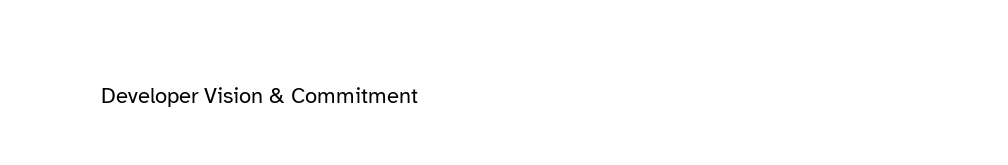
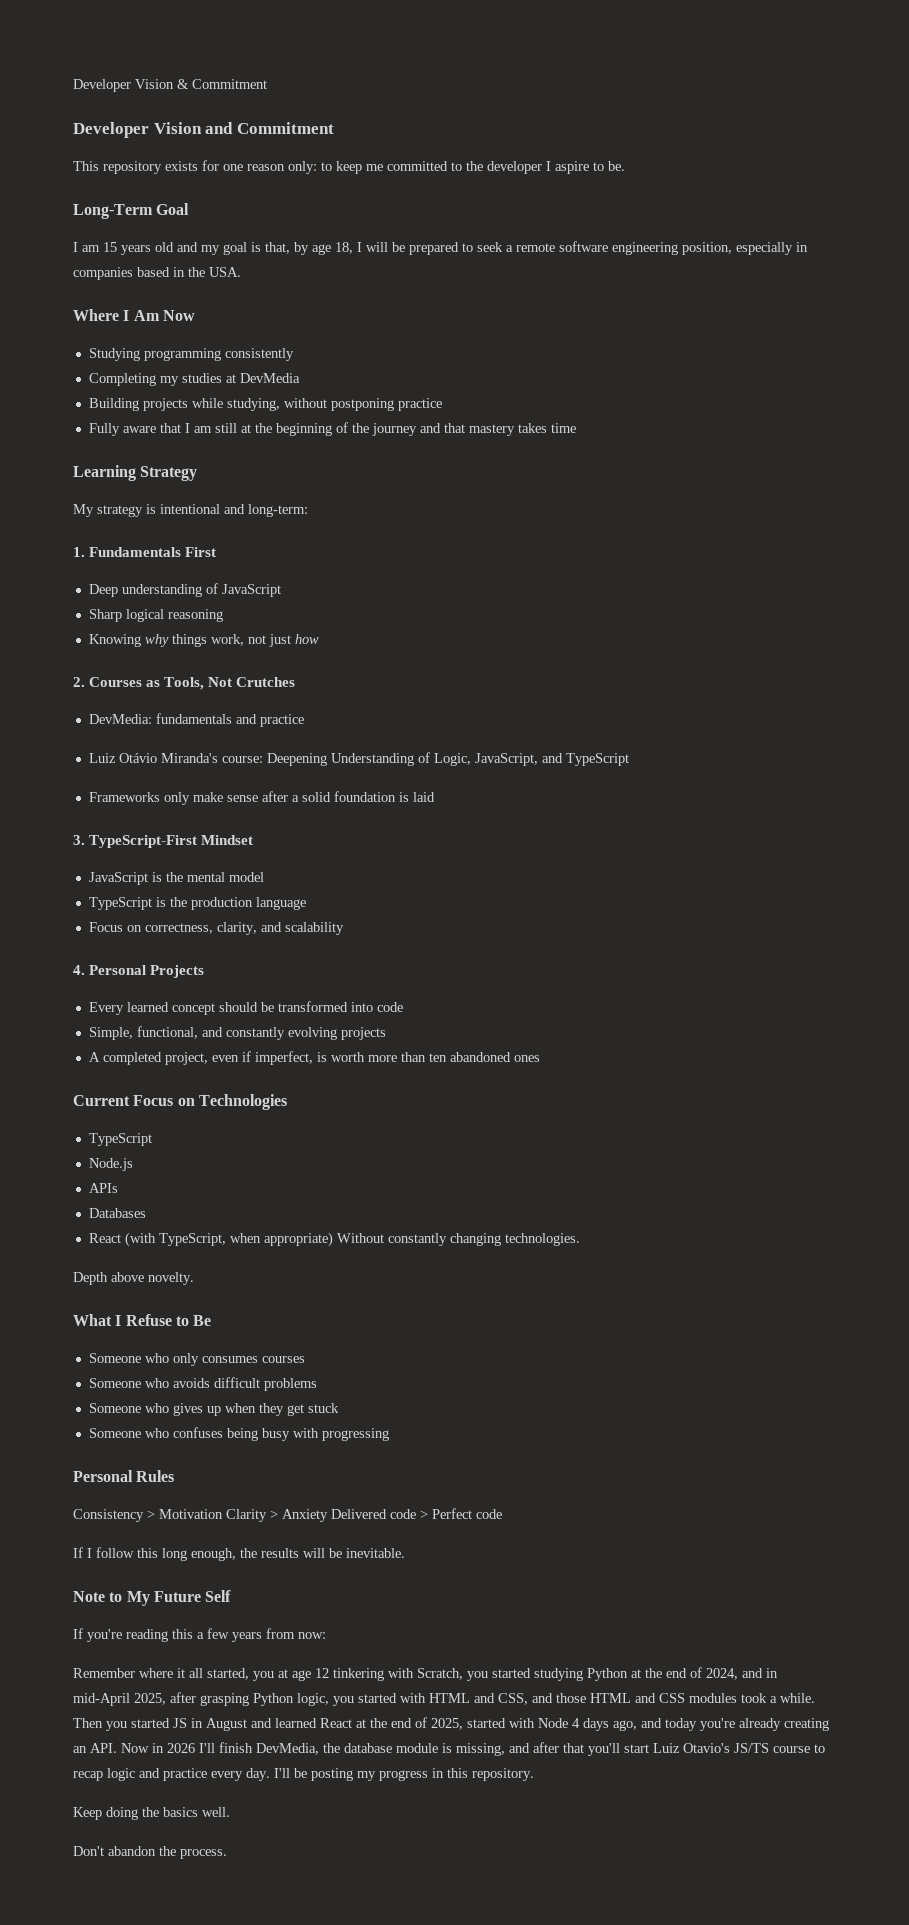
+ Developer Vision and Commitment
+ This repository exists for one reason only: to keep me committed to the developer I aspire to be.
+ Long-Term Goal
+ I am 15 years old and my goal is that, by age 18, I will be prepared to seek a remote software engineering position, especially in companies based in the USA.
+ Where I Am Now
+ Studying programming consistently
+ Completing my studies at DevMedia
+ Building projects while studying, without postponing practice
+ Fully aware that I am still at the beginning of the journey and that mastery takes time
+ Learning Strategy
+ My strategy is intentional and long-term:
+ 1. Fundamentals First
+ Deep understanding of JavaScript
+ Sharp logical reasoning
+ Knowing why things work, not just how
+ 2. Courses as Tools, Not Crutches
+ DevMedia: fundamentals and practice
+ Luiz Otávio Miranda's course: Deepening Understanding of Logic, JavaScript, and TypeScript
+ Frameworks only make sense after a solid foundation is laid
+ 3. TypeScript-First Mindset
+ JavaScript is the mental model
+ TypeScript is the production language
+ Focus on correctness, clarity, and scalability
+ 4. Personal Projects
+ Every learned concept should be transformed into code
+ Simple, functional, and constantly evolving projects
+ A completed project, even if imperfect, is worth more than ten abandoned ones
+ Current Focus on Technologies
+ TypeScript
+ Node.js
+ APIs
+ Databases
+ React (with TypeScript, when appropriate) Without constantly changing technologies.
+ Depth above novelty.
+ What I Refuse to Be
+ Someone who only consumes courses
+ Someone who avoids difficult problems
+ Someone who gives up when they get stuck
+ Someone who confuses being busy with progressing
+ Personal Rules
+ Consistency > Motivation Clarity > Anxiety Delivered code > Perfect code
+ If I follow this long enough, the results will be inevitable.
+ Note to My Future Self
+ If you're reading this a few years from now:
+ Remember where it all started, you at age 12 tinkering with Scratch, you started studying Python at the end of 2024, and in mid-April 2025, after grasping Python logic, you started with HTML and CSS, and those HTML and CSS modules took a while. Then you started JS in August and learned React at the end of 2025, started with Node 4 days ago, and today you're already creating an API. Now in 2026 I'll finish DevMedia, the database module is missing, and after that you'll start Luiz Otavio's JS/TS course to recap logic and practice every day. I'll be posting my progress in this repository.
+ Keep doing the basics well.
+ Don't abandon the process.

